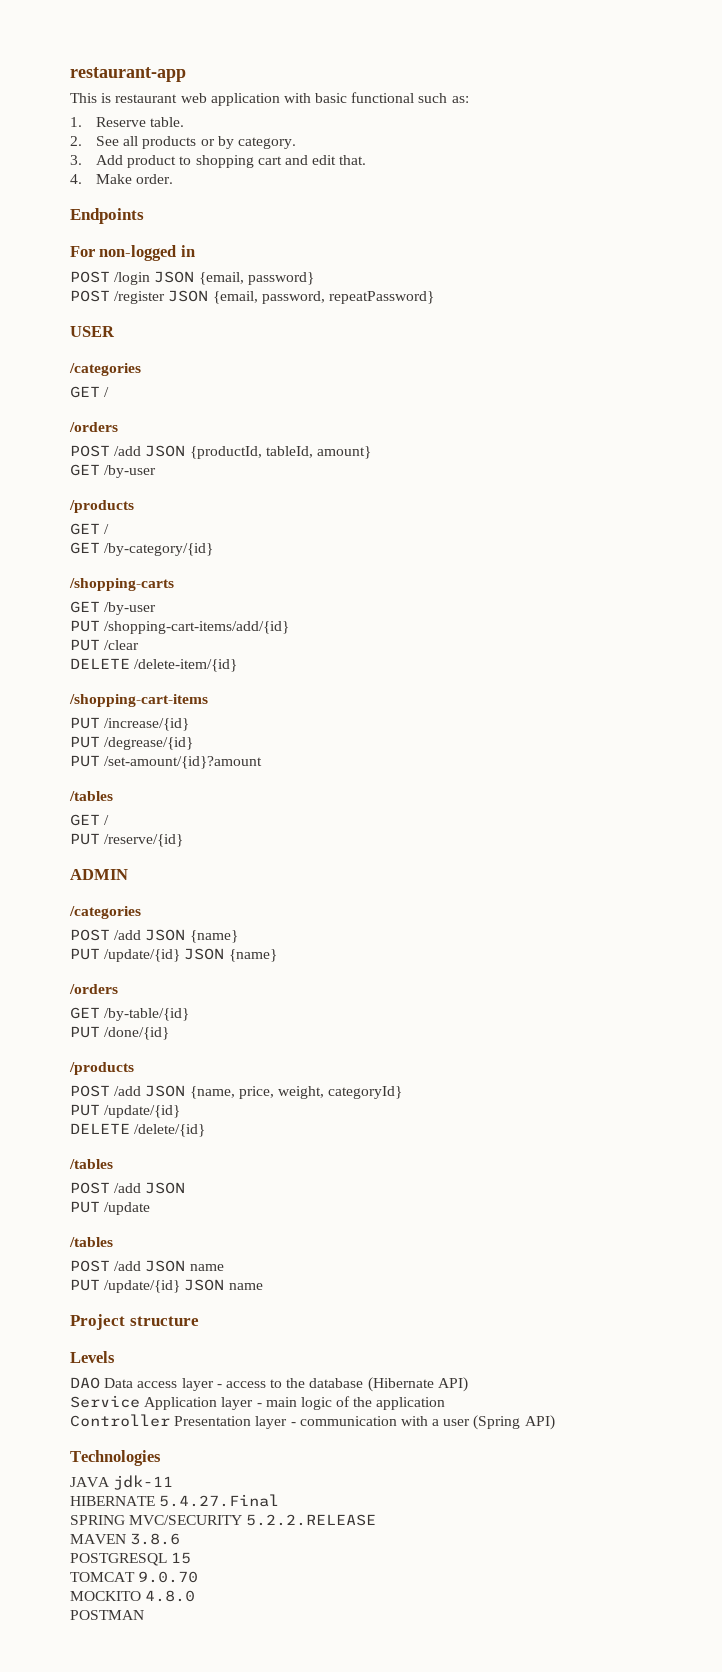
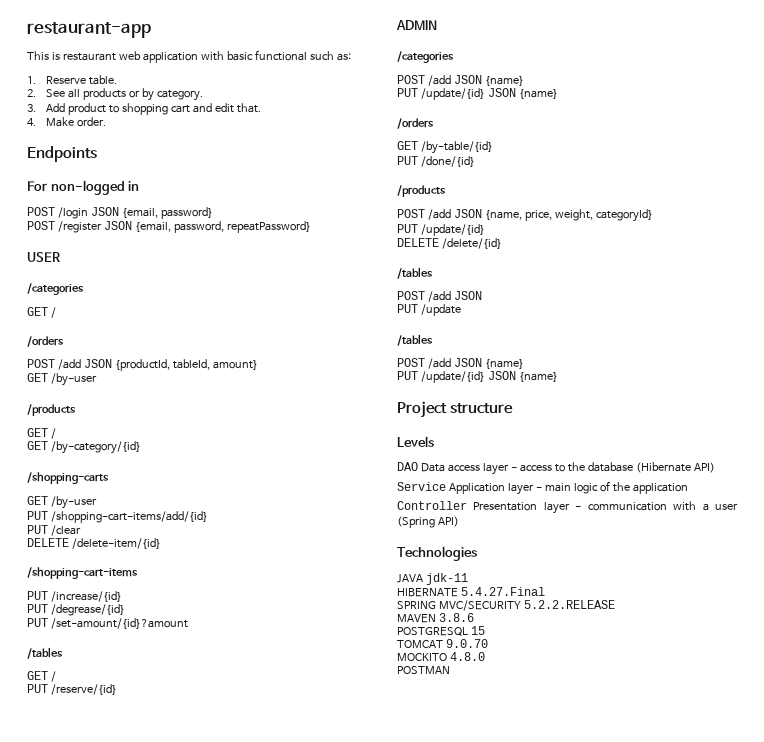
  PUT /update
  /tables
- POST /add JSON name
- PUT /update/{id} JSON name
+ POST /add JSON {name}
+ PUT /update/{id} JSON {name}

